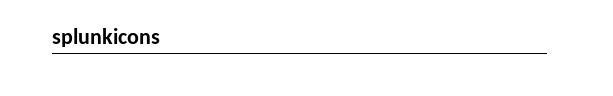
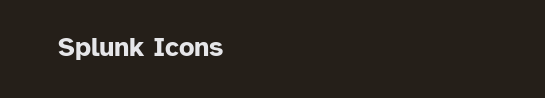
- splunkicons
+ Splunk Icons

